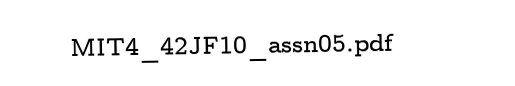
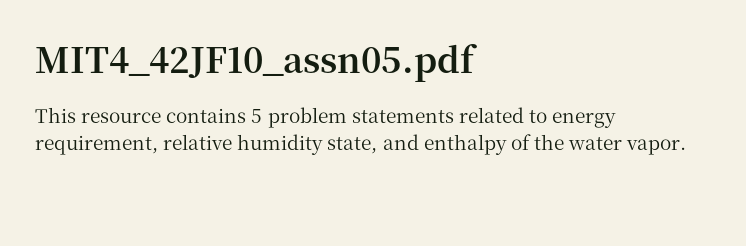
+ This resource contains 5 problem statements related to energy requirement, relative humidity state, and enthalpy of the water vapor.

